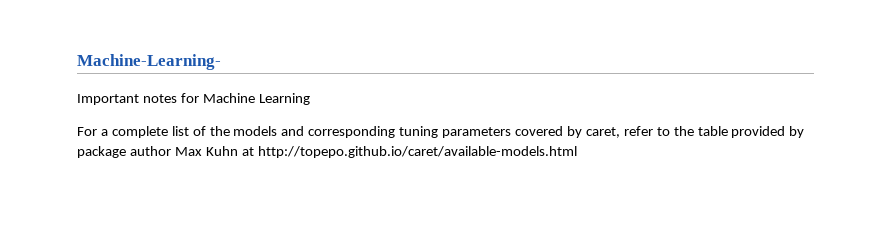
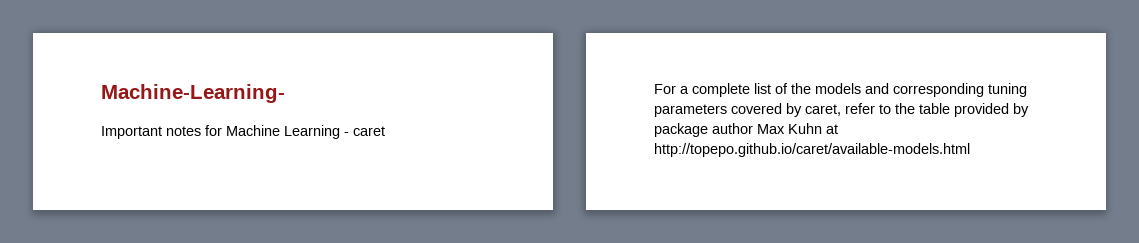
- Important notes for Machine Learning
+ Important notes for Machine Learning - caret

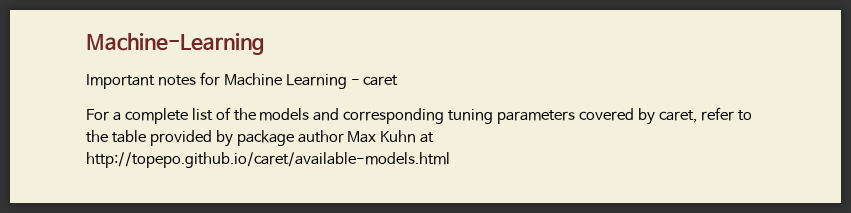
- Machine-Learning-
+ Machine-Learning

